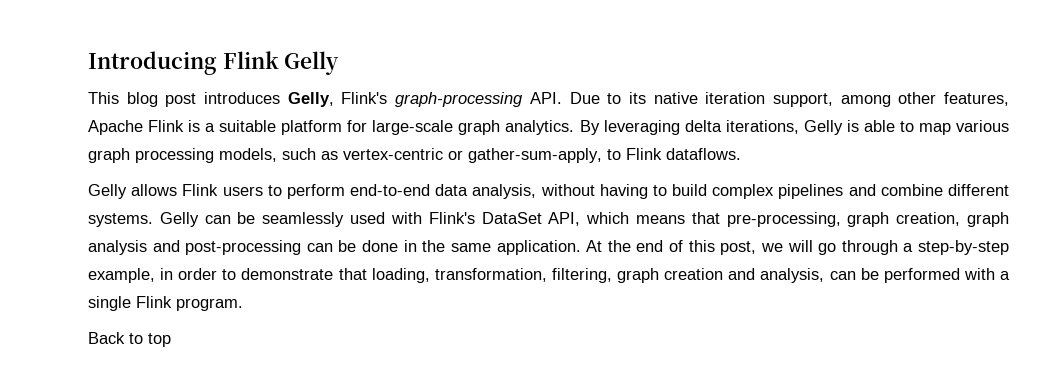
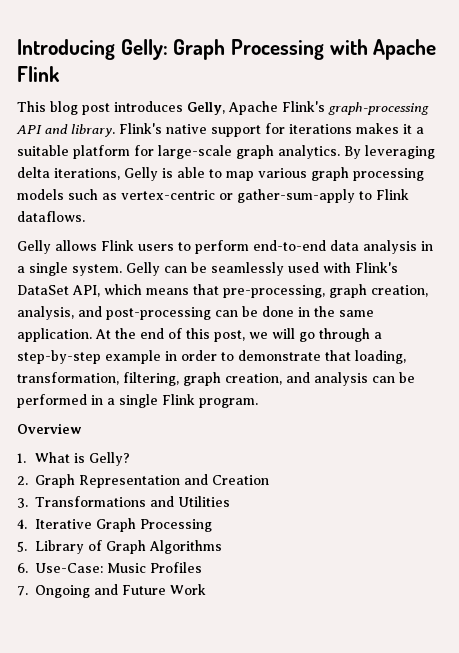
- Introducing Flink Gelly
+ Introducing Gelly: Graph Processing with Apache Flink
- This blog post introduces Gelly, Flink's graph-processing API. Due to its native iteration support, among other features, Apache Flink is a suitable platform for large-scale graph analytics.
+ This blog post introduces Gelly, Apache Flink's graph-processing API and library. Flink's native support for iterations makes it a suitable platform for large-scale graph analytics.
- By leveraging delta iterations, Gelly is able to map various graph processing models, such as vertex-centric or gather-sum-apply, to Flink dataflows.
+ By leveraging delta iterations, Gelly is able to map various graph processing models such as vertex-centric or gather-sum-apply to Flink dataflows.
- Gelly allows Flink users to perform end-to-end data analysis, without having to build complex pipelines and combine different systems.
+ Gelly allows Flink users to perform end-to-end data analysis in a single system.
- Gelly can be seamlessly used with Flink's DataSet API, which means that pre-processing, graph creation, graph analysis and post-processing can be done in the same application.
+ Gelly can be seamlessly used with Flink's DataSet API, which means that pre-processing, graph creation, analysis, and post-processing can be done in the same application.
- At the end of this post, we will go through a step-by-step example, in order to demonstrate that loading, transformation, filtering, graph creation and analysis, can be performed with a single Flink program.
+ At the end of this post, we will go through a step-by-step example in order to demonstrate that loading, transformation, filtering, graph creation, and analysis can be performed in a single Flink program.
- Back to top
+ Overview
+ 1. What is Gelly?
+ 2. Graph Representation and Creation
+ 3. Transformations and Utilities
+ 4. Iterative Graph Processing
+ 5. Library of Graph Algorithms
+ 6. Use-Case: Music Profiles
+ 7. Ongoing and Future Work

